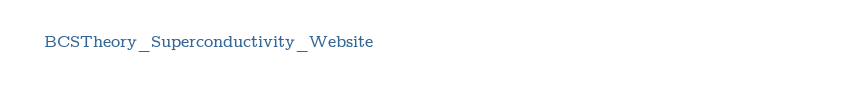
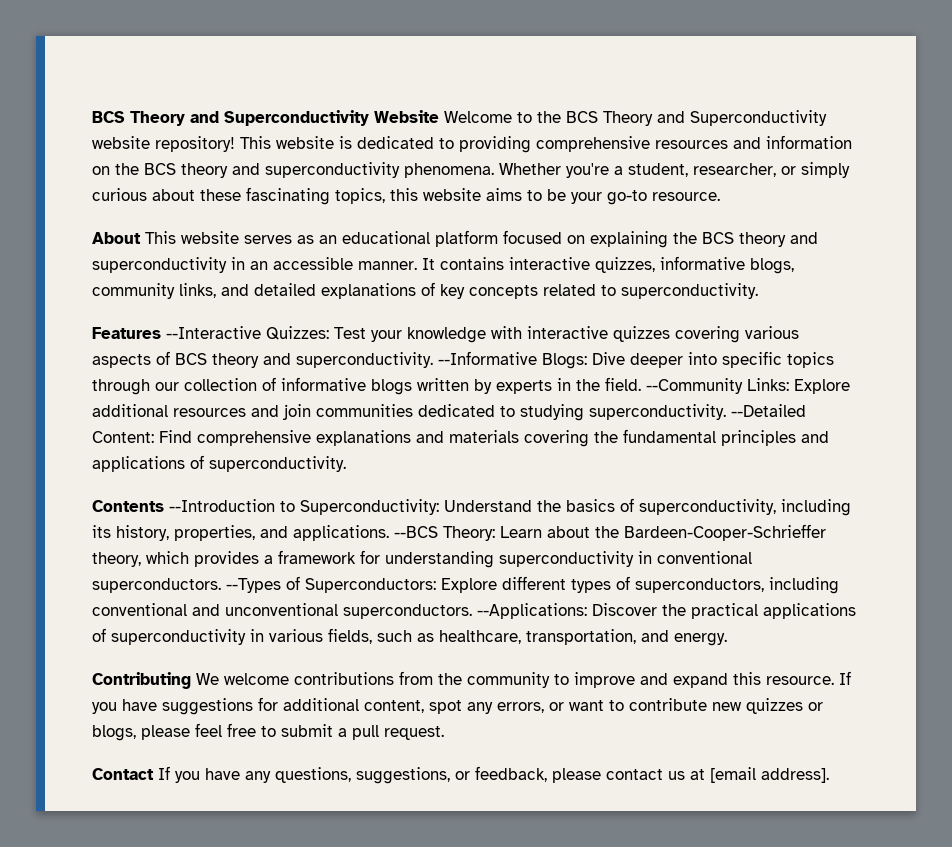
- BCSTheory_Superconductivity_Website
+ BCS Theory and Superconductivity Website Welcome to the BCS Theory and Superconductivity website repository! This website is dedicated to providing comprehensive resources and information on the BCS theory and superconductivity phenomena. Whether you're a student, researcher, or simply curious about these fascinating topics, this website aims to be your go-to resource.
+ About This website serves as an educational platform focused on explaining the BCS theory and superconductivity in an accessible manner. It contains interactive quizzes, informative blogs, community links, and detailed explanations of key concepts related to superconductivity.
+ Features --Interactive Quizzes: Test your knowledge with interactive quizzes covering various aspects of BCS theory and superconductivity. --Informative Blogs: Dive deeper into specific topics through our collection of informative blogs written by experts in the field. --Community Links: Explore additional resources and join communities dedicated to studying superconductivity. --Detailed Content: Find comprehensive explanations and materials covering the fundamental principles and applications of superconductivity.
+ Contents --Introduction to Superconductivity: Understand the basics of superconductivity, including its history, properties, and applications. --BCS Theory: Learn about the Bardeen-Cooper-Schrieffer theory, which provides a framework for understanding superconductivity in conventional superconductors. --Types of Superconductors: Explore different types of superconductors, including conventional and unconventional superconductors. --Applications: Discover the practical applications of superconductivity in various fields, such as healthcare, transportation, and energy.
+ Contributing We welcome contributions from the community to improve and expand this resource. If you have suggestions for additional content, spot any errors, or want to contribute new quizzes or blogs, please feel free to submit a pull request.
+ Contact If you have any questions, suggestions, or feedback, please contact us at [email address].

